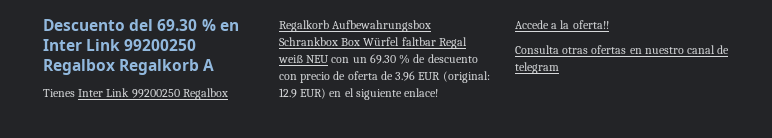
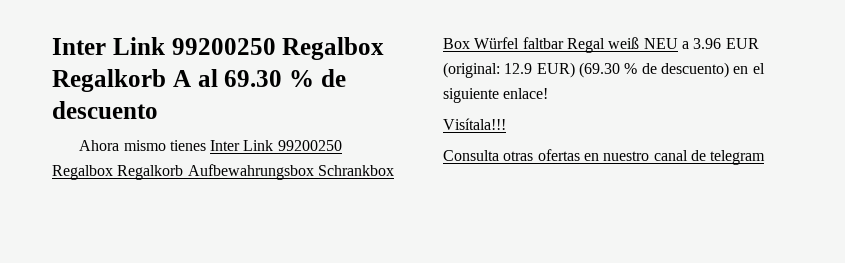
- Descuento del 69.30 % en Inter Link 99200250 Regalbox Regalkorb A
- Tienes Inter Link 99200250 Regalbox Regalkorb Aufbewahrungsbox Schrankbox Box Würfel faltbar Regal weiß NEU con un 69.30 % de descuento con precio de oferta de 3.96 EUR (original: 12.9 EUR) en el siguiente enlace!
+ Inter Link 99200250 Regalbox Regalkorb A al 69.30 % de descuento
+ Ahora mismo tienes Inter Link 99200250 Regalbox Regalkorb Aufbewahrungsbox Schrankbox Box Würfel faltbar Regal weiß NEU a 3.96 EUR (original: 12.9 EUR) (69.30 % de descuento) en el siguiente enlace!
- Accede a la oferta!!
+ Visítala!!!

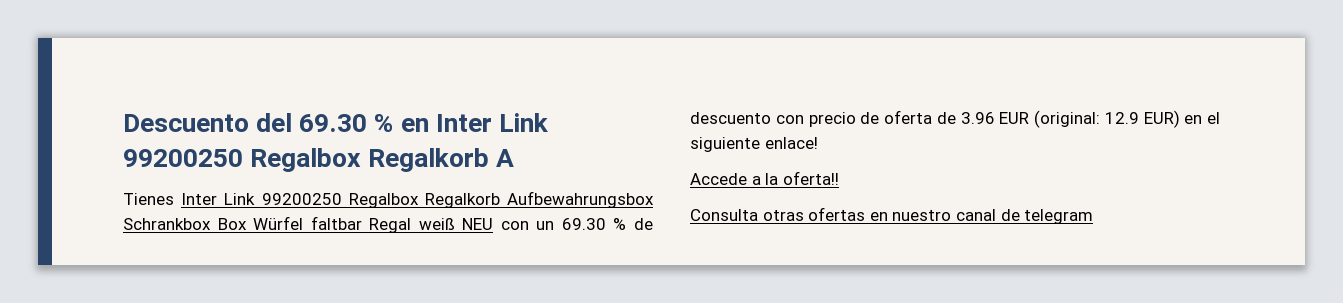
- Inter Link 99200250 Regalbox Regalkorb A al 69.30 % de descuento
- Ahora mismo tienes Inter Link 99200250 Regalbox Regalkorb Aufbewahrungsbox Schrankbox Box Würfel faltbar Regal weiß NEU a 3.96 EUR (original: 12.9 EUR) (69.30 % de descuento) en el siguiente enlace!
+ Descuento del 69.30 % en Inter Link 99200250 Regalbox Regalkorb A
+ Tienes Inter Link 99200250 Regalbox Regalkorb Aufbewahrungsbox Schrankbox Box Würfel faltbar Regal weiß NEU con un 69.30 % de descuento con precio de oferta de 3.96 EUR (original: 12.9 EUR) en el siguiente enlace!
- Visítala!!!
+ Accede a la oferta!!

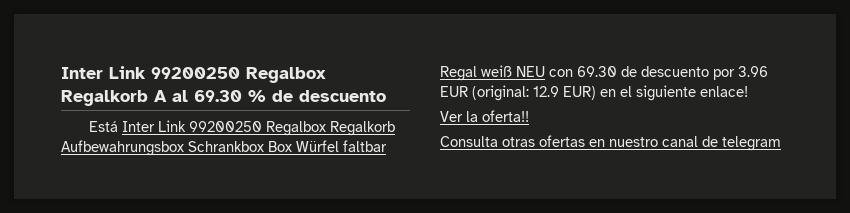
- Descuento del 69.30 % en Inter Link 99200250 Regalbox Regalkorb A
- Tienes Inter Link 99200250 Regalbox Regalkorb Aufbewahrungsbox Schrankbox Box Würfel faltbar Regal weiß NEU con un 69.30 % de descuento con precio de oferta de 3.96 EUR (original: 12.9 EUR) en el siguiente enlace!
+ Inter Link 99200250 Regalbox Regalkorb A al 69.30 % de descuento
+ Está Inter Link 99200250 Regalbox Regalkorb Aufbewahrungsbox Schrankbox Box Würfel faltbar Regal weiß NEU con 69.30 de descuento por 3.96 EUR (original: 12.9 EUR) en el siguiente enlace!
- Accede a la oferta!!
+ Ver la oferta!!

